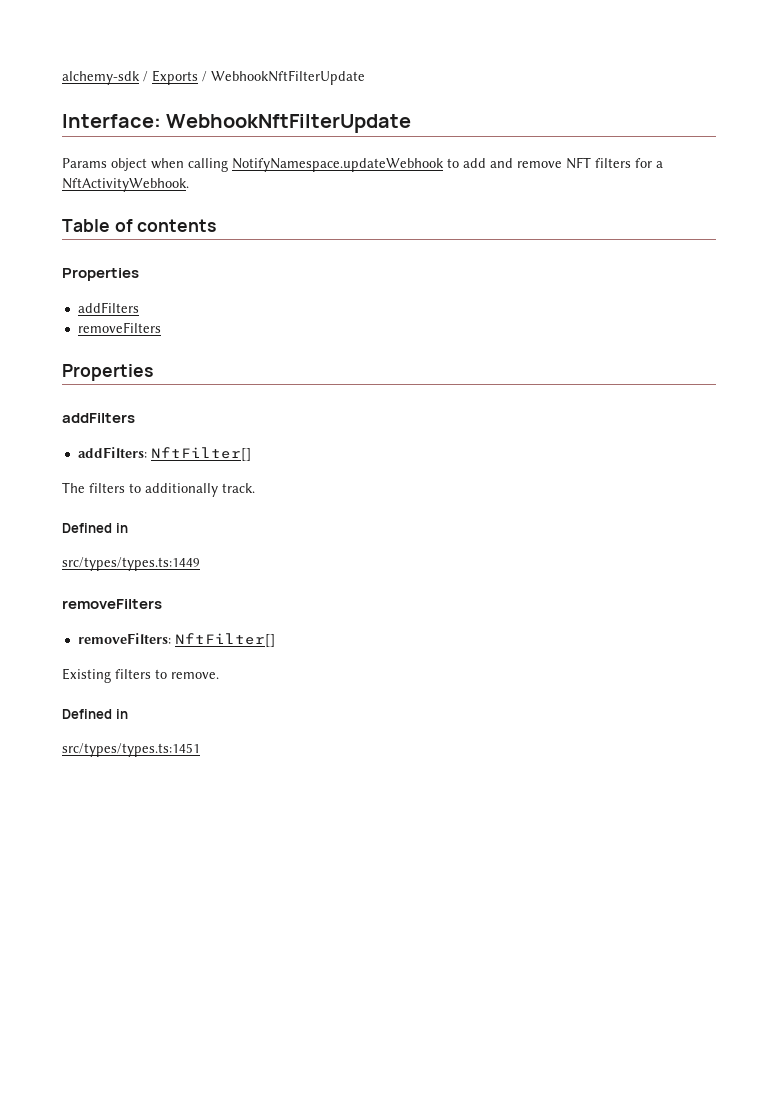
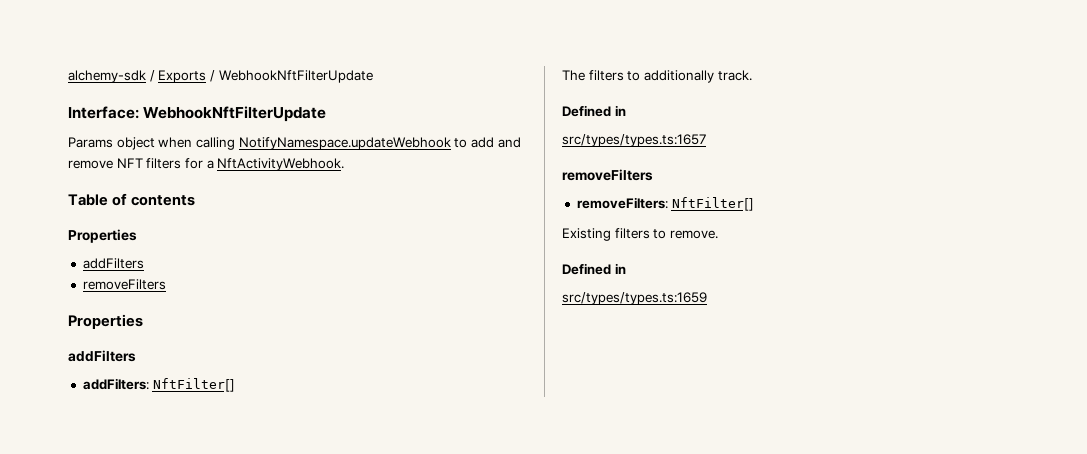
- src/types/types.ts:1449
+ src/types/types.ts:1657
- src/types/types.ts:1451
+ src/types/types.ts:1659

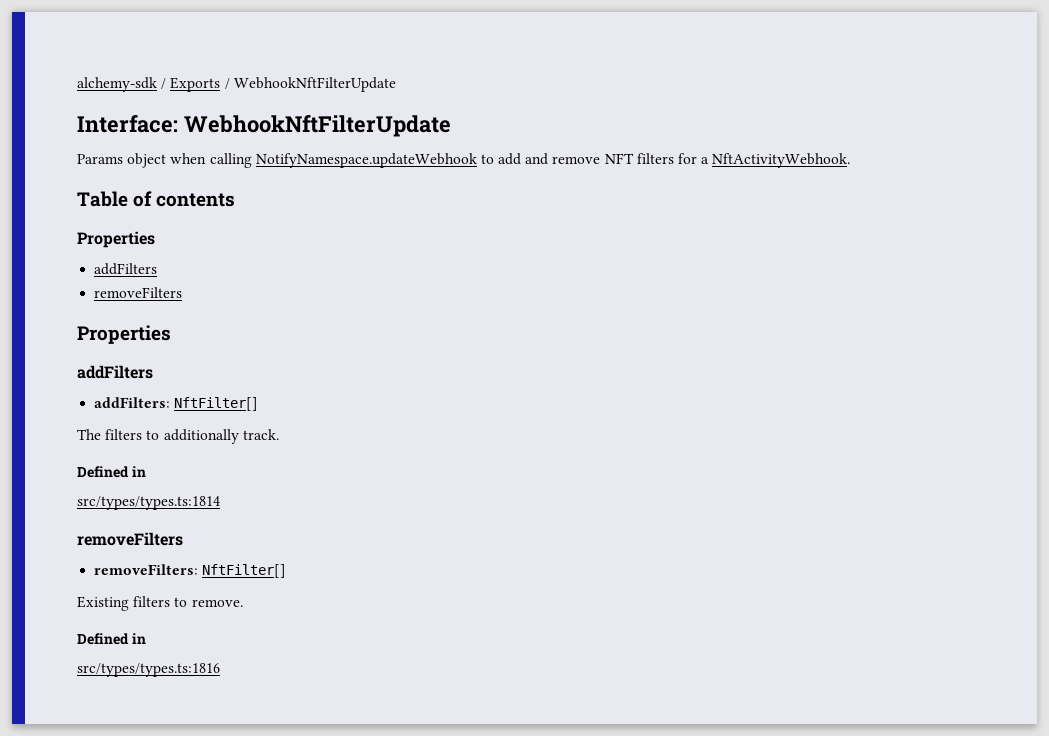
- src/types/types.ts:1657
+ src/types/types.ts:1814
- src/types/types.ts:1659
+ src/types/types.ts:1816

